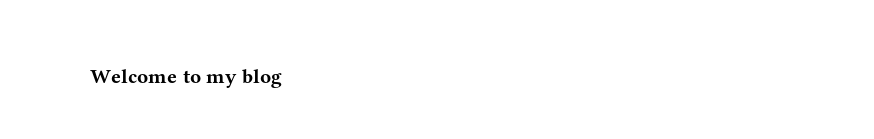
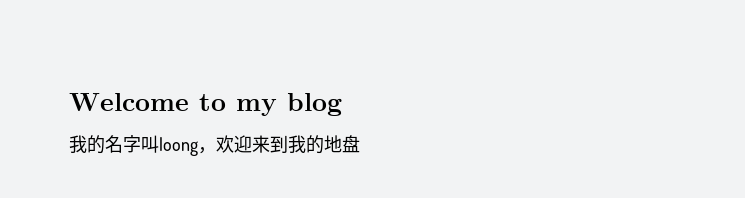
+ 我的名字叫loong，欢迎来到我的地盘

